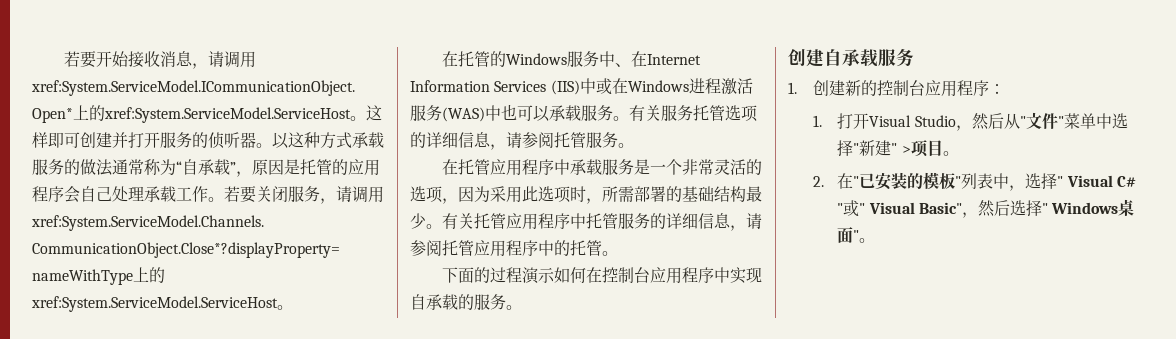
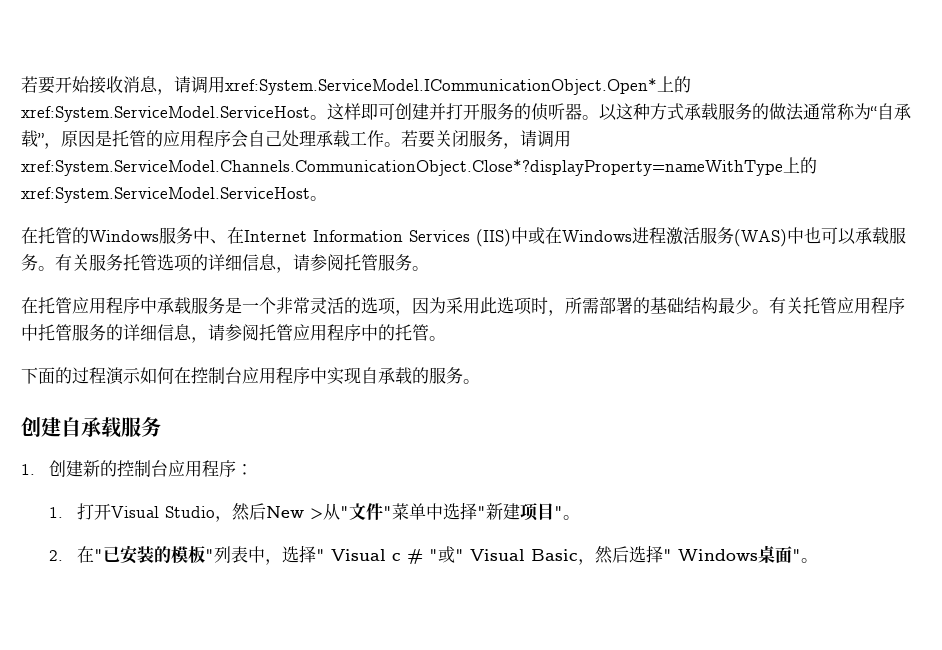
- 1.打开Visual Studio，然后从"文件"菜单中选择"新建" >项目。
+ 1.打开Visual Studio，然后New >从"文件"菜单中选择"新建项目"。
- 2.在"已安装的模板"列表中，选择" Visual C# "或" Visual Basic"，然后选择" Windows桌面"。
+ 2.在"已安装的模板"列表中，选择" Visual c # "或" Visual Basic，然后选择" Windows桌面"。

